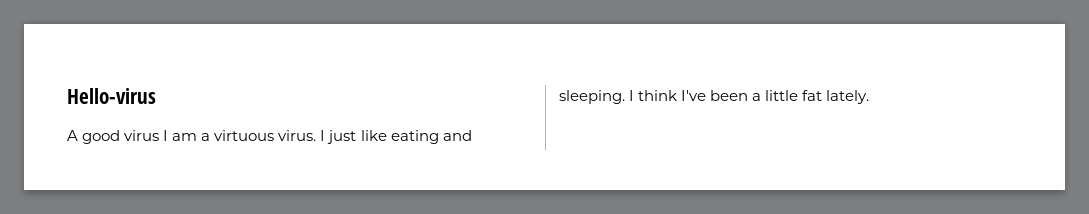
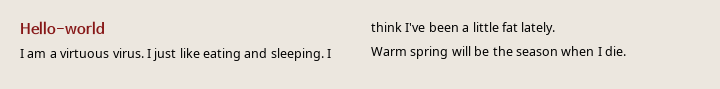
- Hello-virus
- A good virus I am a virtuous virus.
+ Hello-world
+ I am a virtuous virus.
+ Warm spring will be the season when I die.

